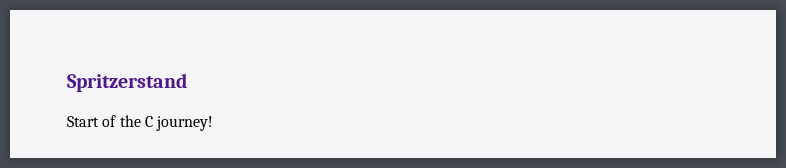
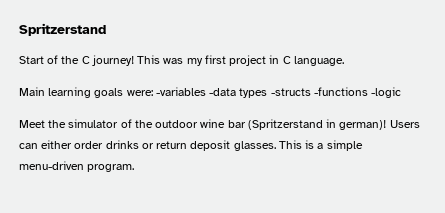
+ This was my first project in C language.
+ Main learning goals were: -variables -data types -structs -functions -logic
+ Meet the simulator of the outdoor wine bar (Spritzerstand in german)! Users can either order drinks or return deposit glasses. This is a simple menu-driven program.

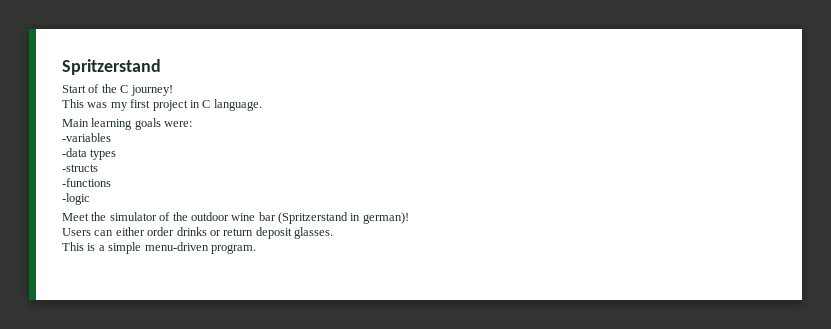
- Start of the C journey! This was my first project in C language.
+ Start of the C journey!
+ This was my first project in C language.
- Main learning goals were: -variables -data types -structs -functions -logic
+ Main learning goals were:
+ -variables
+ -data types
+ -structs
+ -functions
+ -logic
- Meet the simulator of the outdoor wine bar (Spritzerstand in german)! Users can either order drinks or return deposit glasses. This is a simple menu-driven program.
+ Meet the simulator of the outdoor wine bar (Spritzerstand in german)!
+ Users can either order drinks or return deposit glasses.
+ This is a simple menu-driven program.

